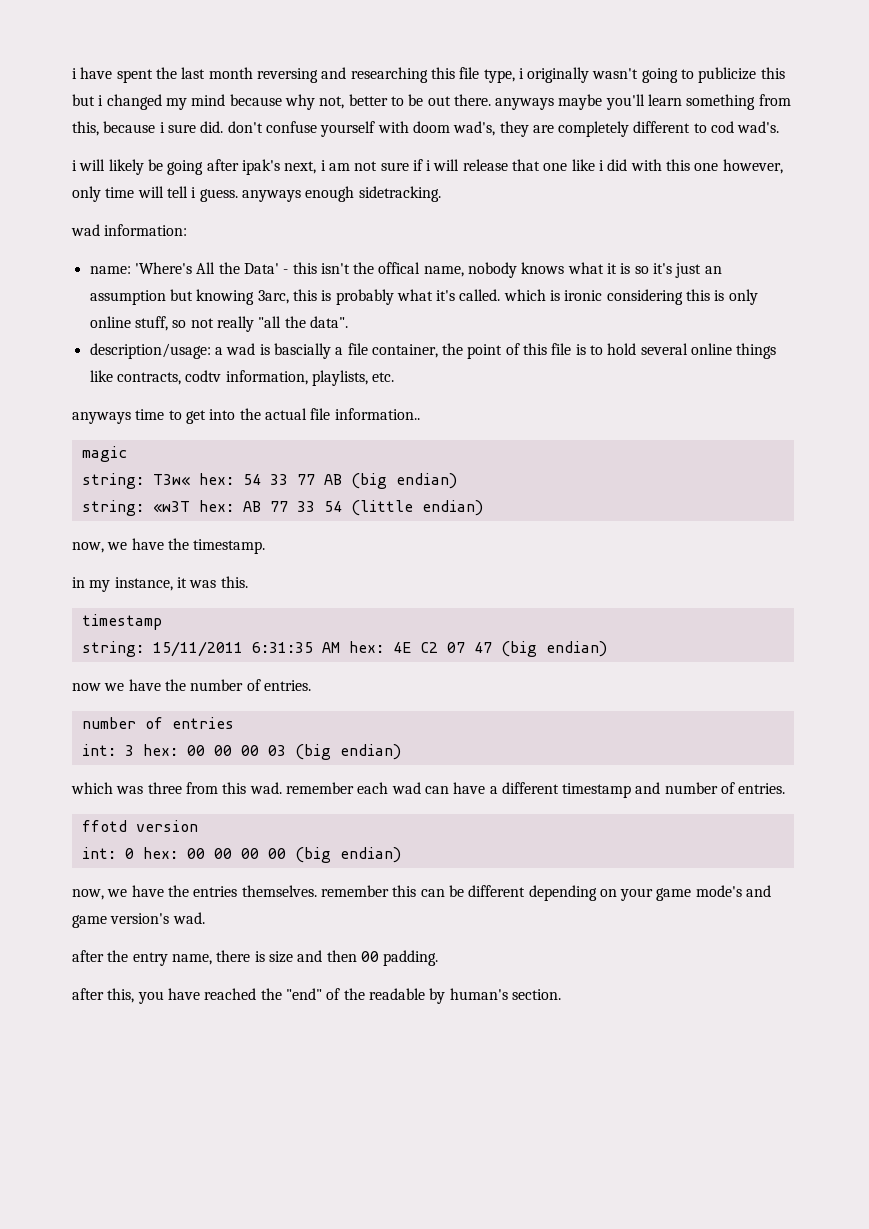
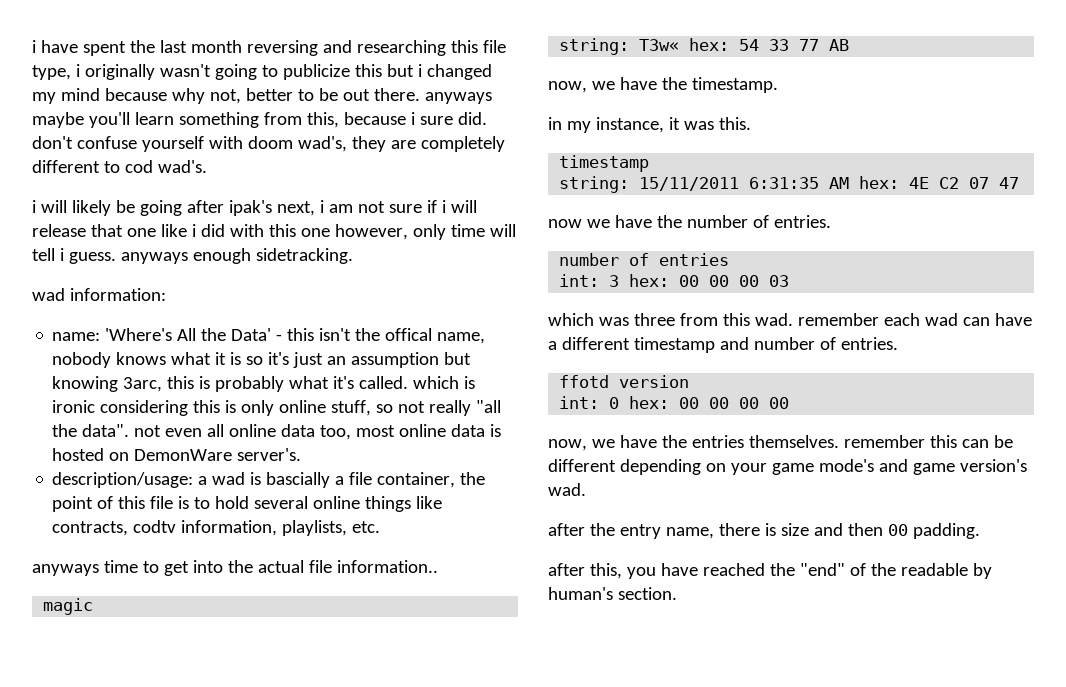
- name: 'Where's All the Data' - this isn't the offical name, nobody knows what it is so it's just an assumption but knowing 3arc, this is probably what it's called. which is ironic considering this is only online stuff, so not really "all the data".
+ name: 'Where's All the Data' - this isn't the offical name, nobody knows what it is so it's just an assumption but knowing 3arc, this is probably what it's called. which is ironic considering this is only online stuff, so not really "all the data". not even all online data too, most online data is hosted on DemonWare server's.
- string: T3w« hex: 54 33 77 AB (big endian)
- string: «w3T hex: AB 77 33 54 (little endian)
+ string: T3w« hex: 54 33 77 AB
- string: 15/11/2011 6:31:35 AM hex: 4E C2 07 47 (big endian)
+ string: 15/11/2011 6:31:35 AM hex: 4E C2 07 47
- int: 3 hex: 00 00 00 03 (big endian)
+ int: 3 hex: 00 00 00 03
- int: 0 hex: 00 00 00 00 (big endian)
+ int: 0 hex: 00 00 00 00

